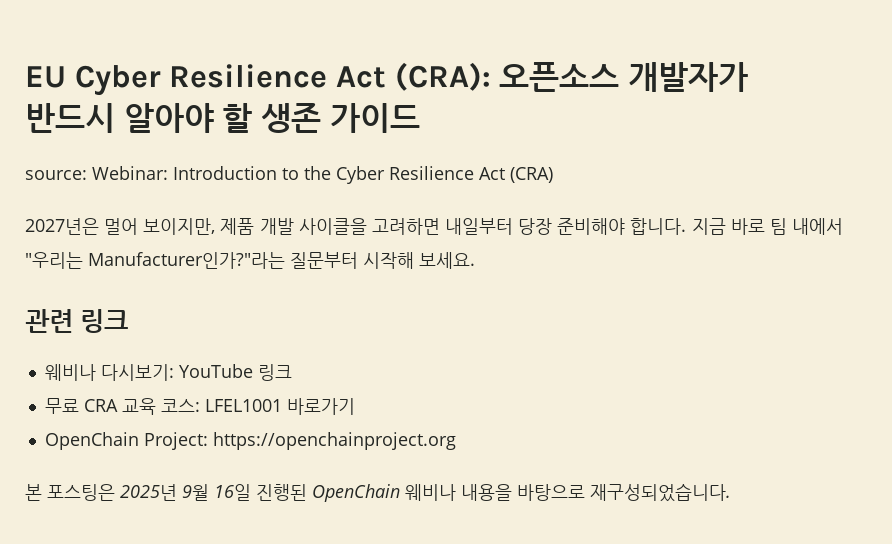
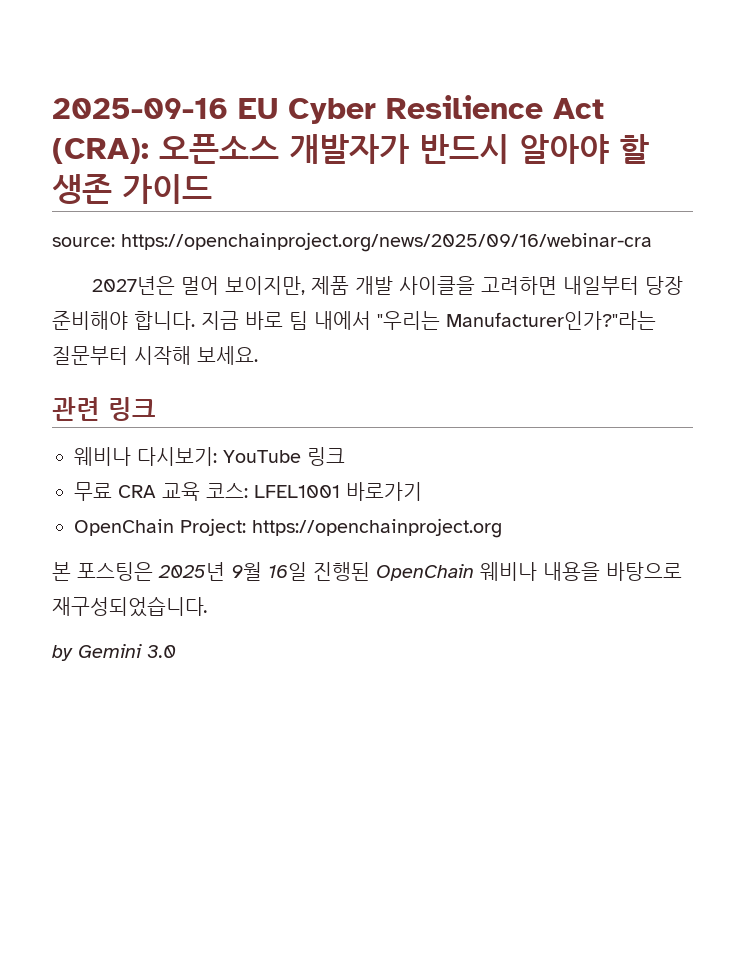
- EU Cyber Resilience Act (CRA): 오픈소스 개발자가 반드시 알아야 할 생존 가이드
+ 2025-09-16 EU Cyber Resilience Act (CRA): 오픈소스 개발자가 반드시 알아야 할 생존 가이드
- source: Webinar: Introduction to the Cyber Resilience Act (CRA)
+ source: https://openchainproject.org/news/2025/09/16/webinar-cra
+ by Gemini 3.0

